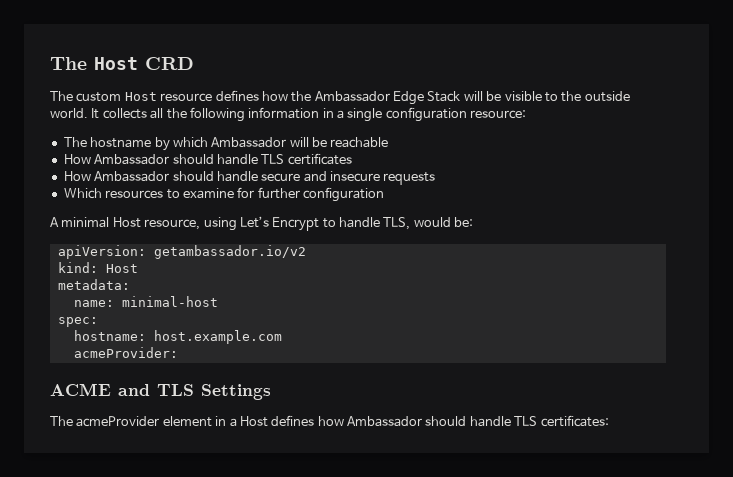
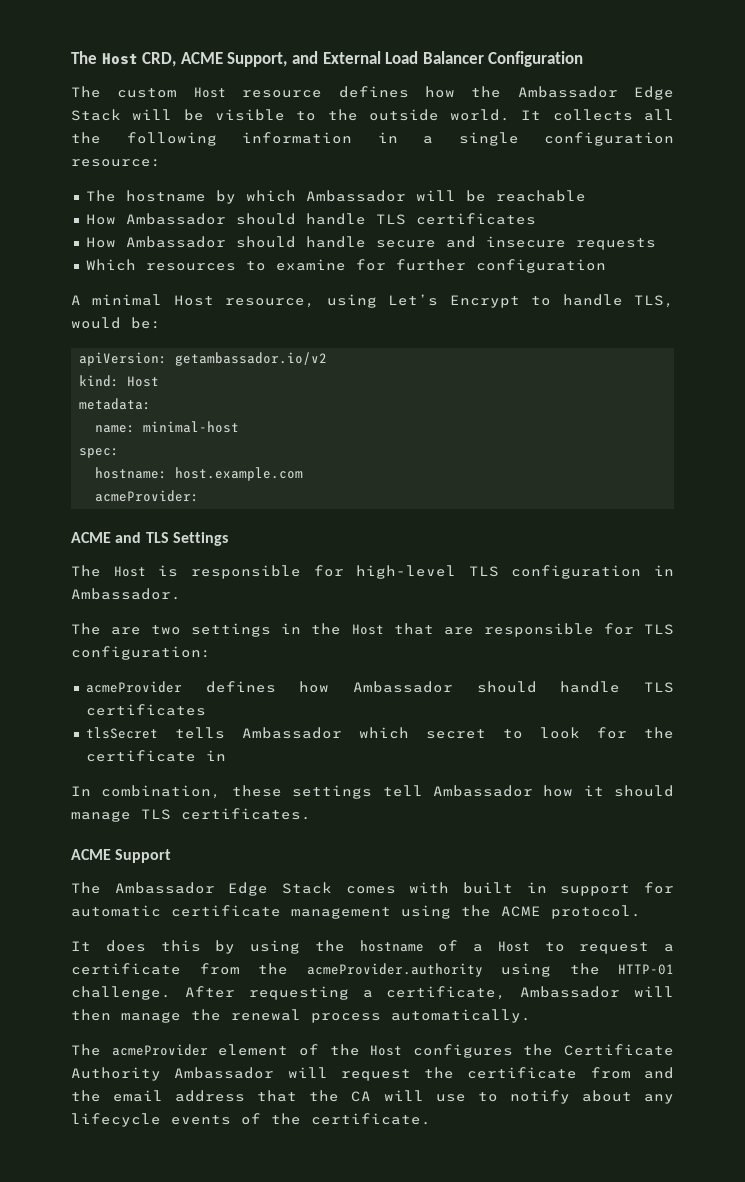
- The Host CRD
+ The Host CRD, ACME Support, and External Load Balancer Configuration
- The acmeProvider element in a Host defines how Ambassador should handle TLS certificates:
+ The Host is responsible for high-level TLS configuration in Ambassador.
+ The are two settings in the Host that are responsible for TLS configuration:
+ acmeProvider defines how Ambassador should handle TLS certificates
+ tlsSecret tells Ambassador which secret to look for the certificate in
+ In combination, these settings tell Ambassador how it should manage TLS certificates.
+ ACME Support
+ The Ambassador Edge Stack comes with built in support for automatic certificate management using the ACME protocol.
+ It does this by using the hostname of a Host to request a certificate from the acmeProvider.authority using the HTTP-01 challenge. After requesting a certificate, Ambassador will then manage the renewal process automatically.
+ The acmeProvider element of the Host configures the Certificate Authority Ambassador will request the certificate from and the email address that the CA will use to notify about any lifecycle events of the certificate.

